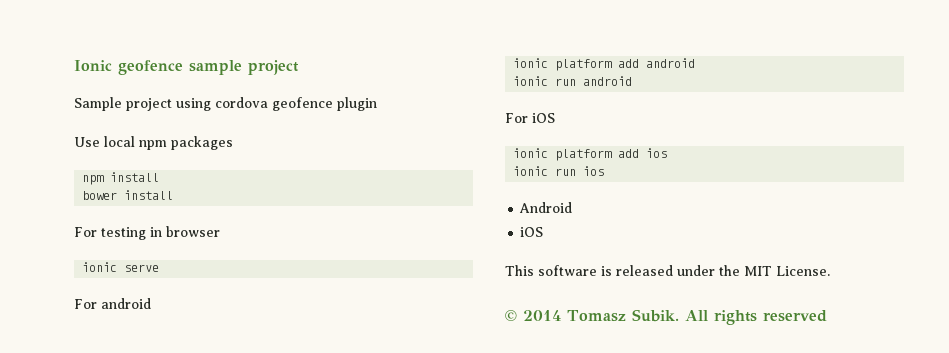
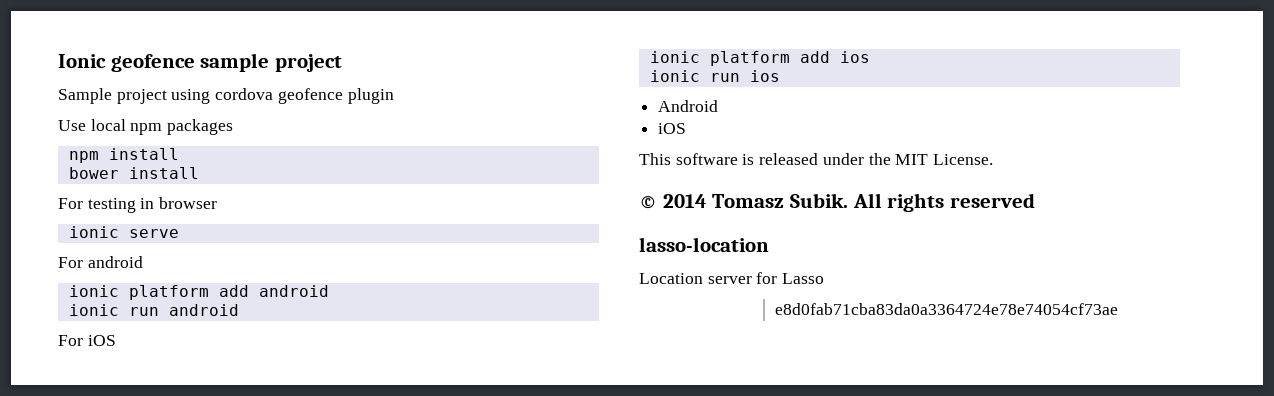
+ lasso-location
+ Location server for Lasso
+ e8d0fab71cba83da0a3364724e78e74054cf73ae

